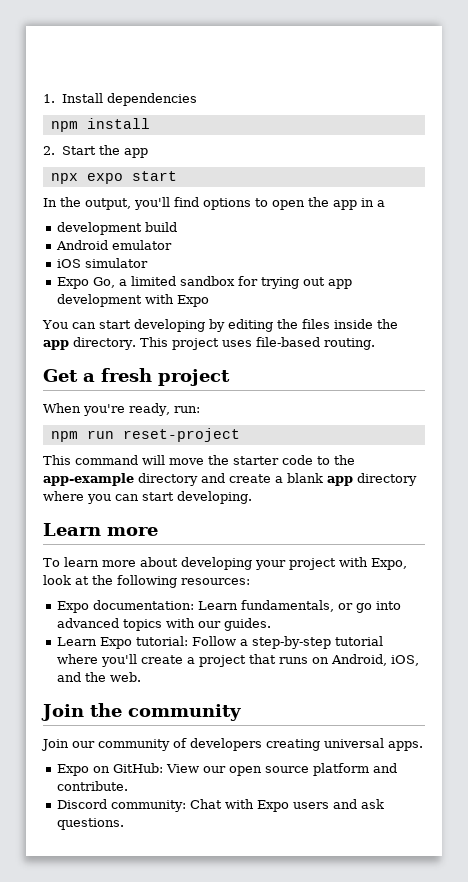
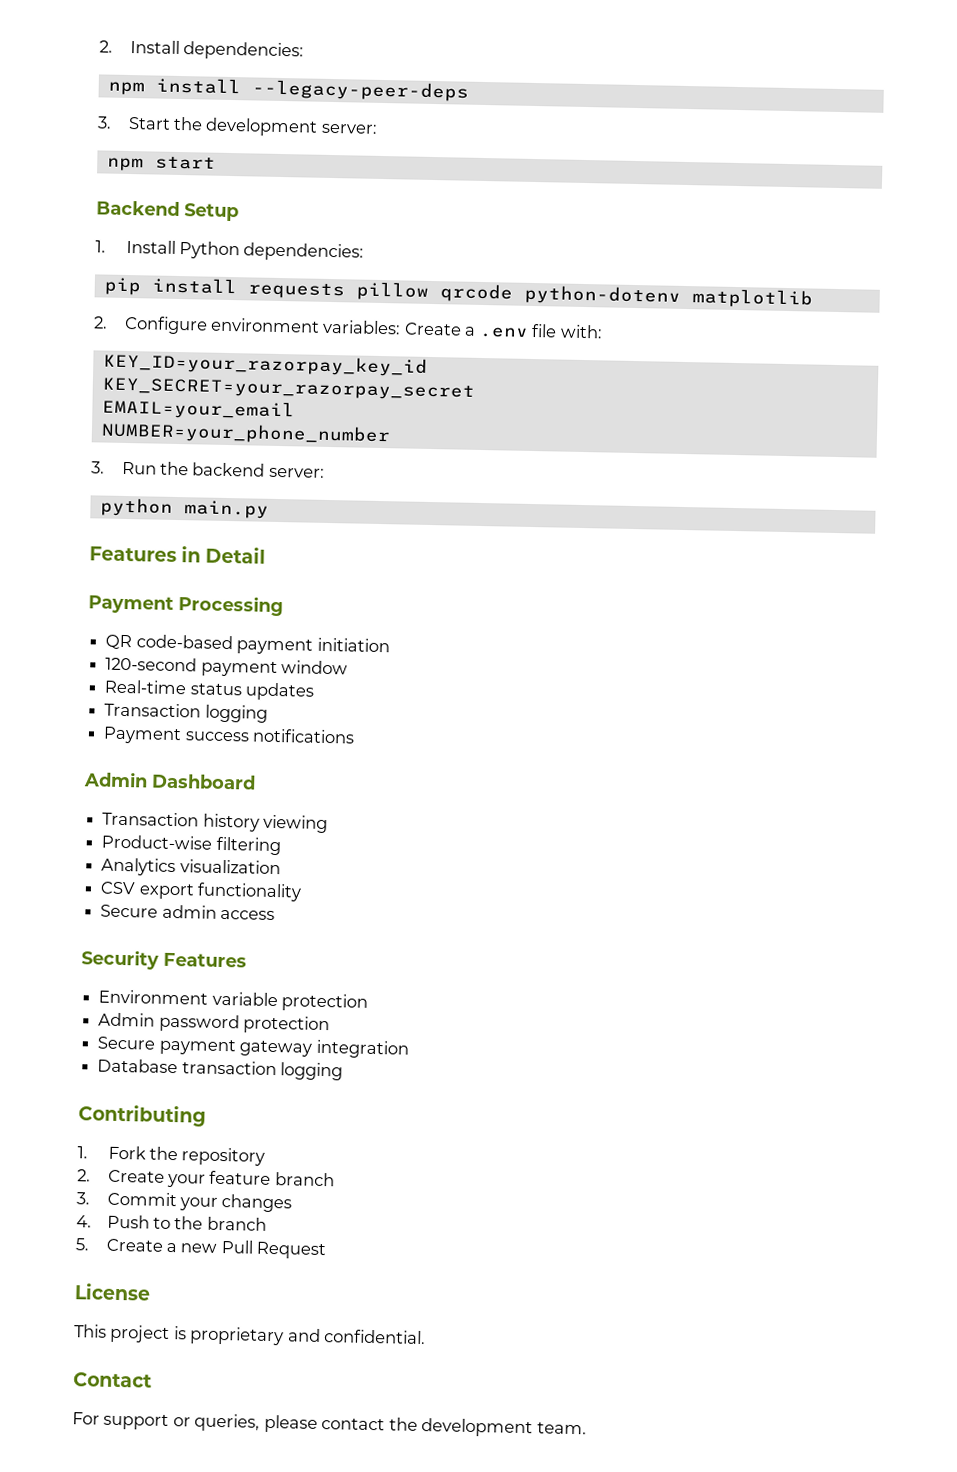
- 1. Install dependencies
+ 2. Install dependencies:
- npm install
- 2. Start the app
- npx expo start
- In the output, you'll find options to open the app in a
- development build
- Android emulator
- iOS simulator
- Expo Go, a limited sandbox for trying out app development with Expo
- You can start developing by editing the files inside the app directory. This project uses file-based routing.
- Get a fresh project
- When you're ready, run:
- npm run reset-project
- This command will move the starter code to the app-example directory and create a blank app directory where you can start developing.
- Learn more
- To learn more about developing your project with Expo, look at the following resources:
- Expo documentation: Learn fundamentals, or go into advanced topics with our guides.
- Learn Expo tutorial: Follow a step-by-step tutorial where you'll create a project that runs on Android, iOS, and the web.
- Join the community
- Join our community of developers creating universal apps.
- Expo on GitHub: View our open source platform and contribute.
- Discord community: Chat with Expo users and ask questions.
+ npm install --legacy-peer-deps
+ 3. Start the development server:
+ npm start
+ Backend Setup
+ 1. Install Python dependencies:
+ pip install requests pillow qrcode python-dotenv matplotlib
+ 2. Configure environment variables: Create a .env file with:
+ KEY_ID=your_razorpay_key_id
+ KEY_SECRET=your_razorpay_secret
+ EMAIL=your_email
+ NUMBER=your_phone_number
+ 3. Run the backend server:
+ python main.py
+ Features in Detail
+ Payment Processing
+ QR code-based payment initiation
+ 120-second payment window
+ Real-time status updates
+ Transaction logging
+ Payment success notifications
+ Admin Dashboard
+ Transaction history viewing
+ Product-wise filtering
+ Analytics visualization
+ CSV export functionality
+ Secure admin access
+ Security Features
+ Environment variable protection
+ Admin password protection
+ Secure payment gateway integration
+ Database transaction logging
+ Contributing
+ 1. Fork the repository
+ 2. Create your feature branch
+ 3. Commit your changes
+ 4. Push to the branch
+ 5. Create a new Pull Request
+ License
+ This project is proprietary and confidential.
+ Contact
+ For support or queries, please contact the development team.

